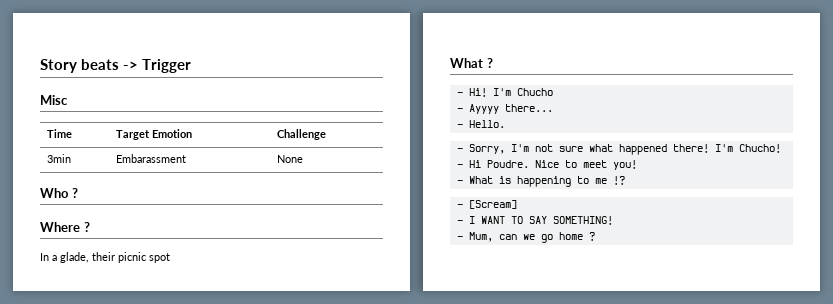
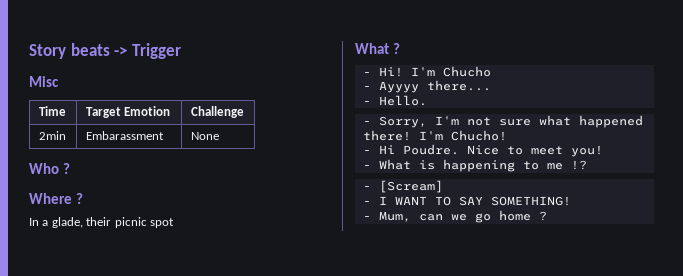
- 3min | Embarassment | None
+ 2min | Embarassment | None

